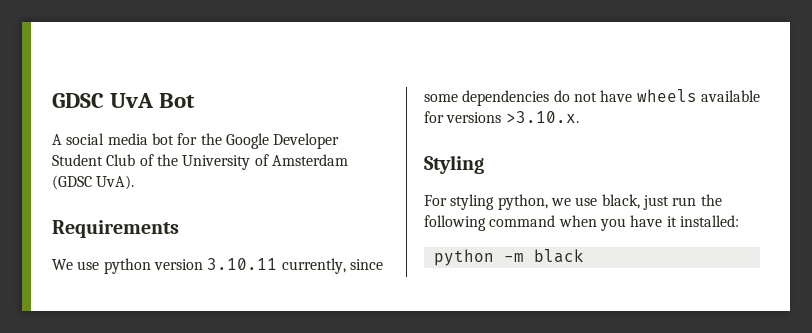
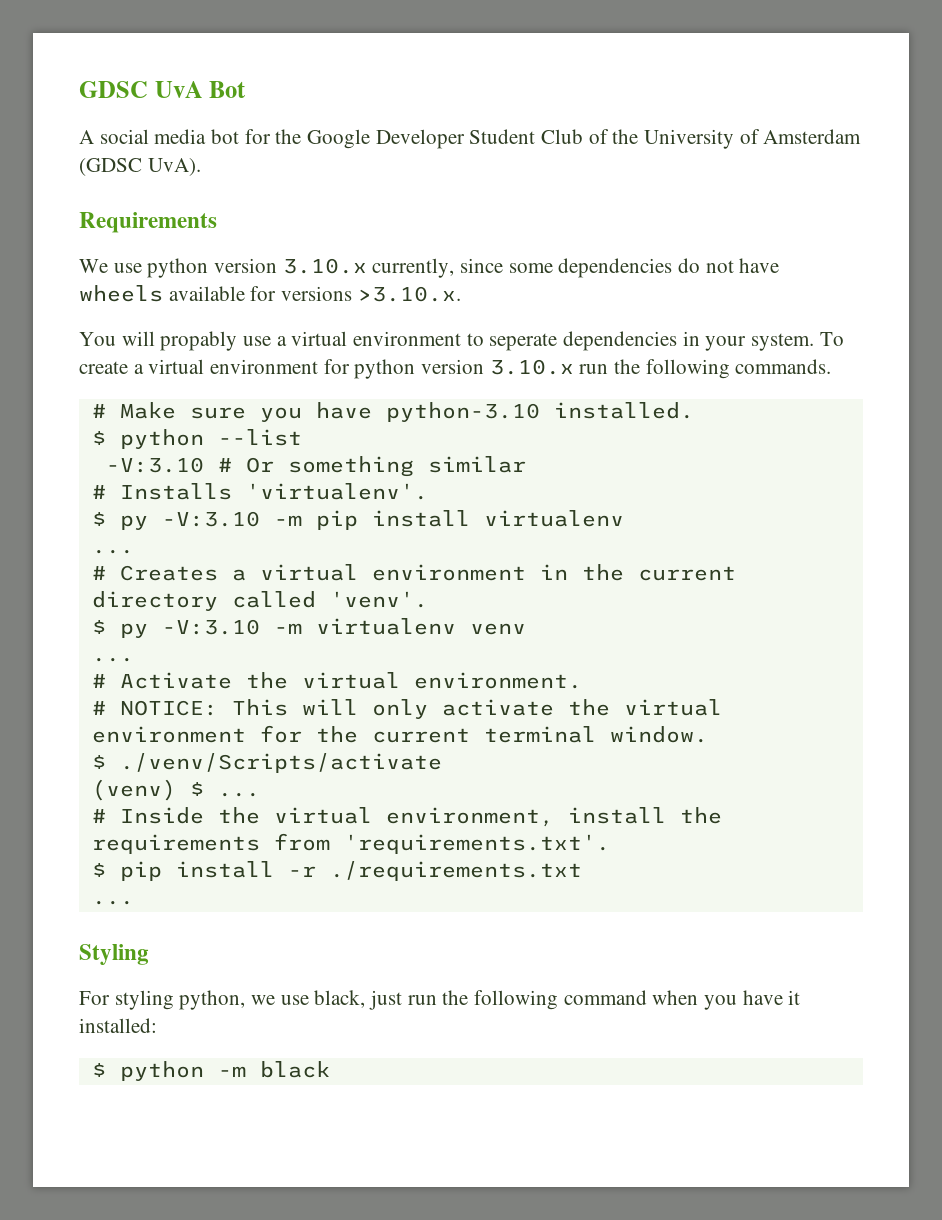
- We use python version 3.10.11 currently, since some dependencies do not have wheels available for versions >3.10.x.
+ We use python version 3.10.x currently, since some dependencies do not have wheels available for versions >3.10.x.
+ You will propably use a virtual environment to seperate dependencies in your system. To create a virtual environment for python version 3.10.x run the following commands.
+ # Make sure you have python-3.10 installed.
+ $ python --list
+ -V:3.10 # Or something similar
+ # Installs 'virtualenv'.
+ $ py -V:3.10 -m pip install virtualenv
+ ...
+ # Creates a virtual environment in the current directory called 'venv'.
+ $ py -V:3.10 -m virtualenv venv
+ ...
+ # Activate the virtual environment.
+ # NOTICE: This will only activate the virtual environment for the current terminal window.
+ $ ./venv/Scripts/activate
+ (venv) $ ...
+ # Inside the virtual environment, install the requirements from 'requirements.txt'.
+ $ pip install -r ./requirements.txt
+ ...
- python -m black
+ $ python -m black

